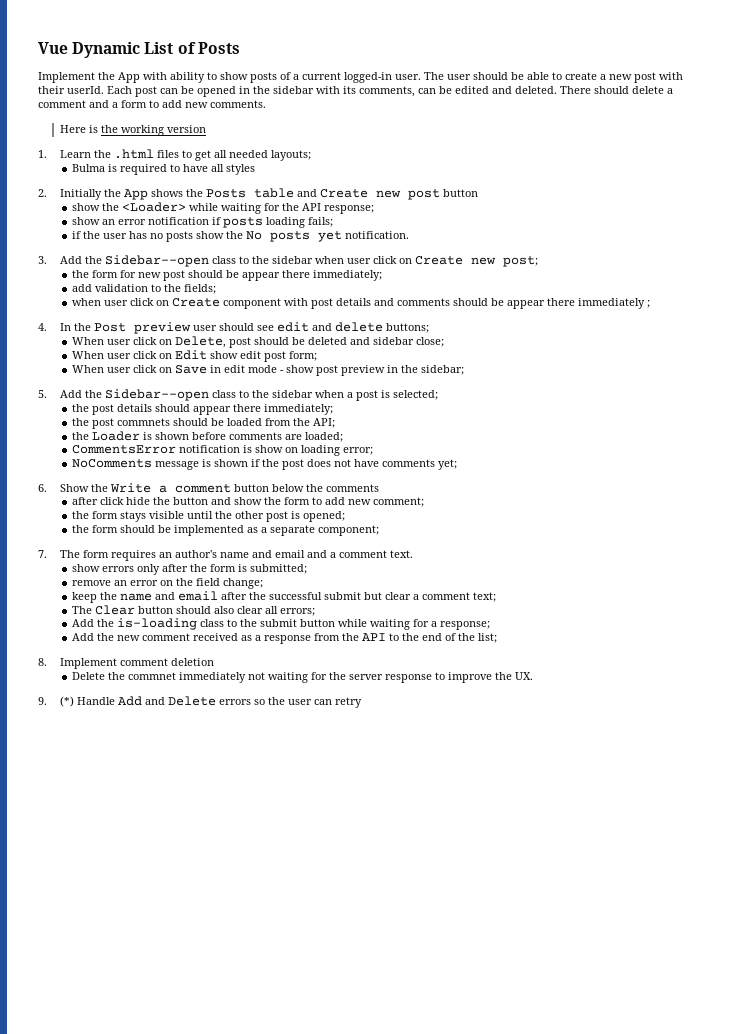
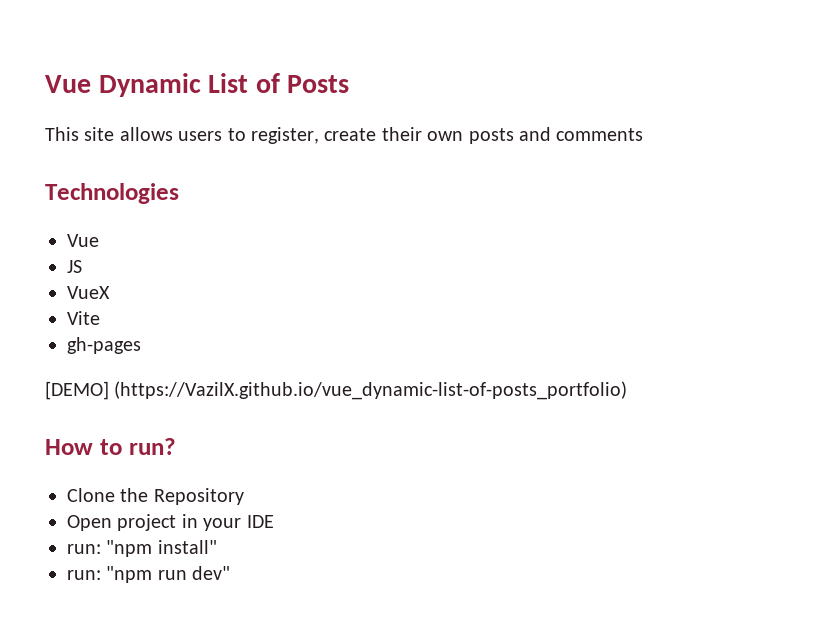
- Implement the App with ability to show posts of a current logged-in user. The user should be able to create a new post with their userId. Each post can be opened in the sidebar with its comments, can be edited and deleted. There should delete a comment and a form to add new comments.
- Here is the working version
- 1. Learn the .html files to get all needed layouts;
- Bulma is required to have all styles
- 2. Initially the App shows the Posts table and Create new post button
- show the <Loader> while waiting for the API response;
- show an error notification if posts loading fails;
- if the user has no posts show the No posts yet notification.
- 3. Add the Sidebar--open class to the sidebar when user click on Create new post;
- the form for new post should be appear there immediately;
- add validation to the fields;
- when user click on Create component with post details and comments should be appear there immediately ;
- 4. In the Post preview user should see edit and delete buttons;
- When user click on Delete, post should be deleted and sidebar close;
- When user click on Edit show edit post form;
- When user click on Save in edit mode - show post preview in the sidebar;
- 5. Add the Sidebar--open class to the sidebar when a post is selected;
- the post details should appear there immediately;
- the post commnets should be loaded from the API;
- the Loader is shown before comments are loaded;
- CommentsError notification is show on loading error;
- NoComments message is shown if the post does not have comments yet;
- 6. Show the Write a comment button below the comments
- after click hide the button and show the form to add new comment;
- the form stays visible until the other post is opened;
- the form should be implemented as a separate component;
- 7. The form requires an author's name and email and a comment text.
- show errors only after the form is submitted;
- remove an error on the field change;
- keep the name and email after the successful submit but clear a comment text;
- The Clear button should also clear all errors;
- Add the is-loading class to the submit button while waiting for a response;
- Add the new comment received as a response from the API to the end of the list;
- 8. Implement comment deletion
- Delete the commnet immediately not waiting for the server response to improve the UX.
- 9. (*) Handle Add and Delete errors so the user can retry
+ This site allows users to register, create their own posts and comments
+ Technologies
+ Vue
+ JS
+ VueX
+ Vite
+ gh-pages
+ [DEMO] (https://VazilX.github.io/vue_dynamic-list-of-posts_portfolio)
+ How to run?
+ Clone the Repository
+ Open project in your IDE
+ run: "npm install"
+ run: "npm run dev"

